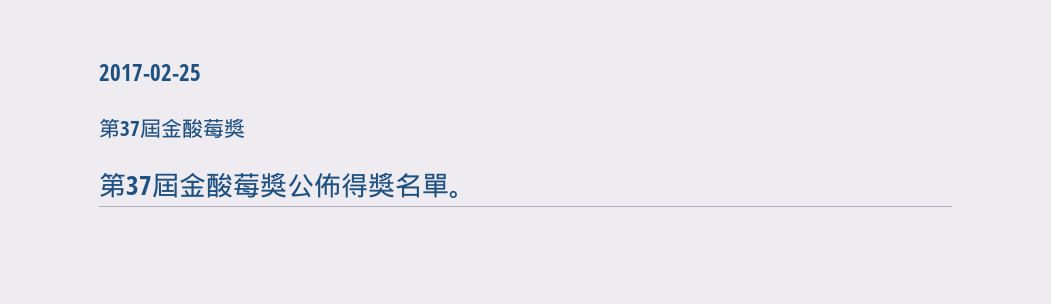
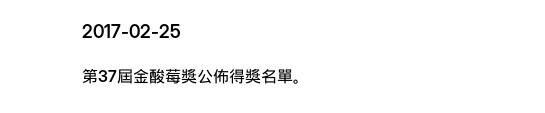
  2017-02-25
- 第37屆金酸莓獎

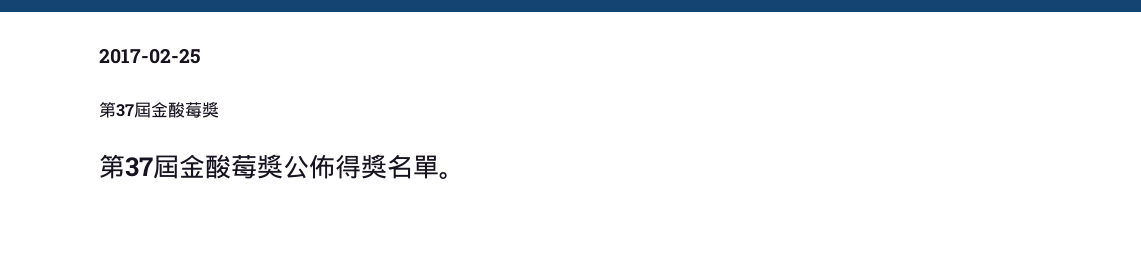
  2017-02-25
+ 第37屆金酸莓獎

